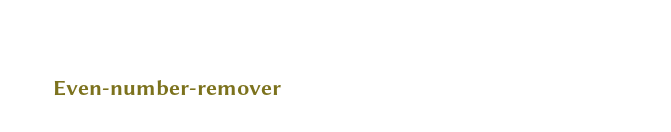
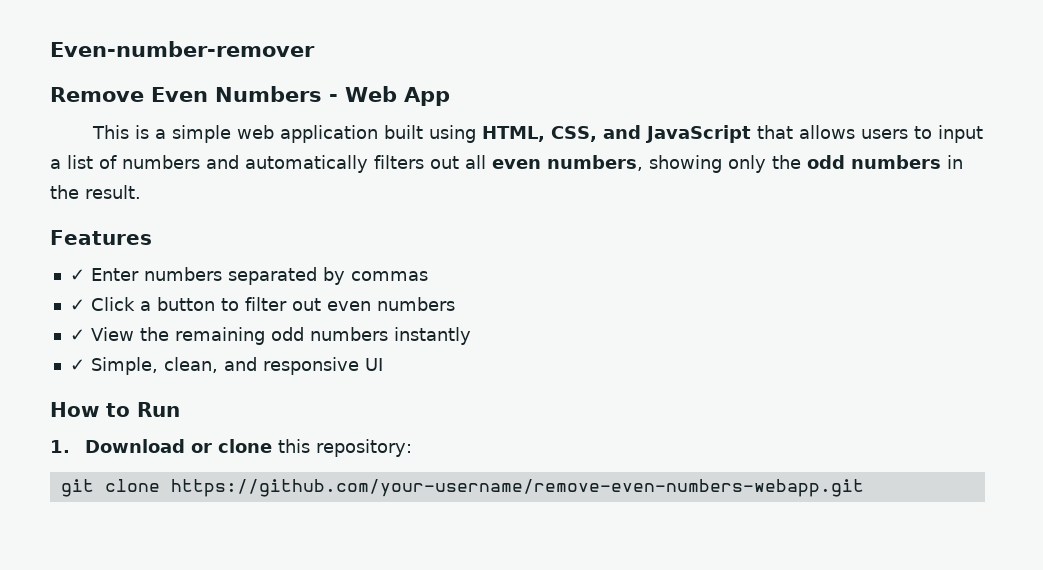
+ Remove Even Numbers - Web App
+ This is a simple web application built using HTML, CSS, and JavaScript that allows users to input a list of numbers and automatically filters out all even numbers, showing only the odd numbers in the result.
+ Features
+ ✓ Enter numbers separated by commas
+ ✓ Click a button to filter out even numbers
+ ✓ View the remaining odd numbers instantly
+ ✓ Simple, clean, and responsive UI
+ How to Run
+ 1. Download or clone this repository:
+ git clone https://github.com/your-username/remove-even-numbers-webapp.git

